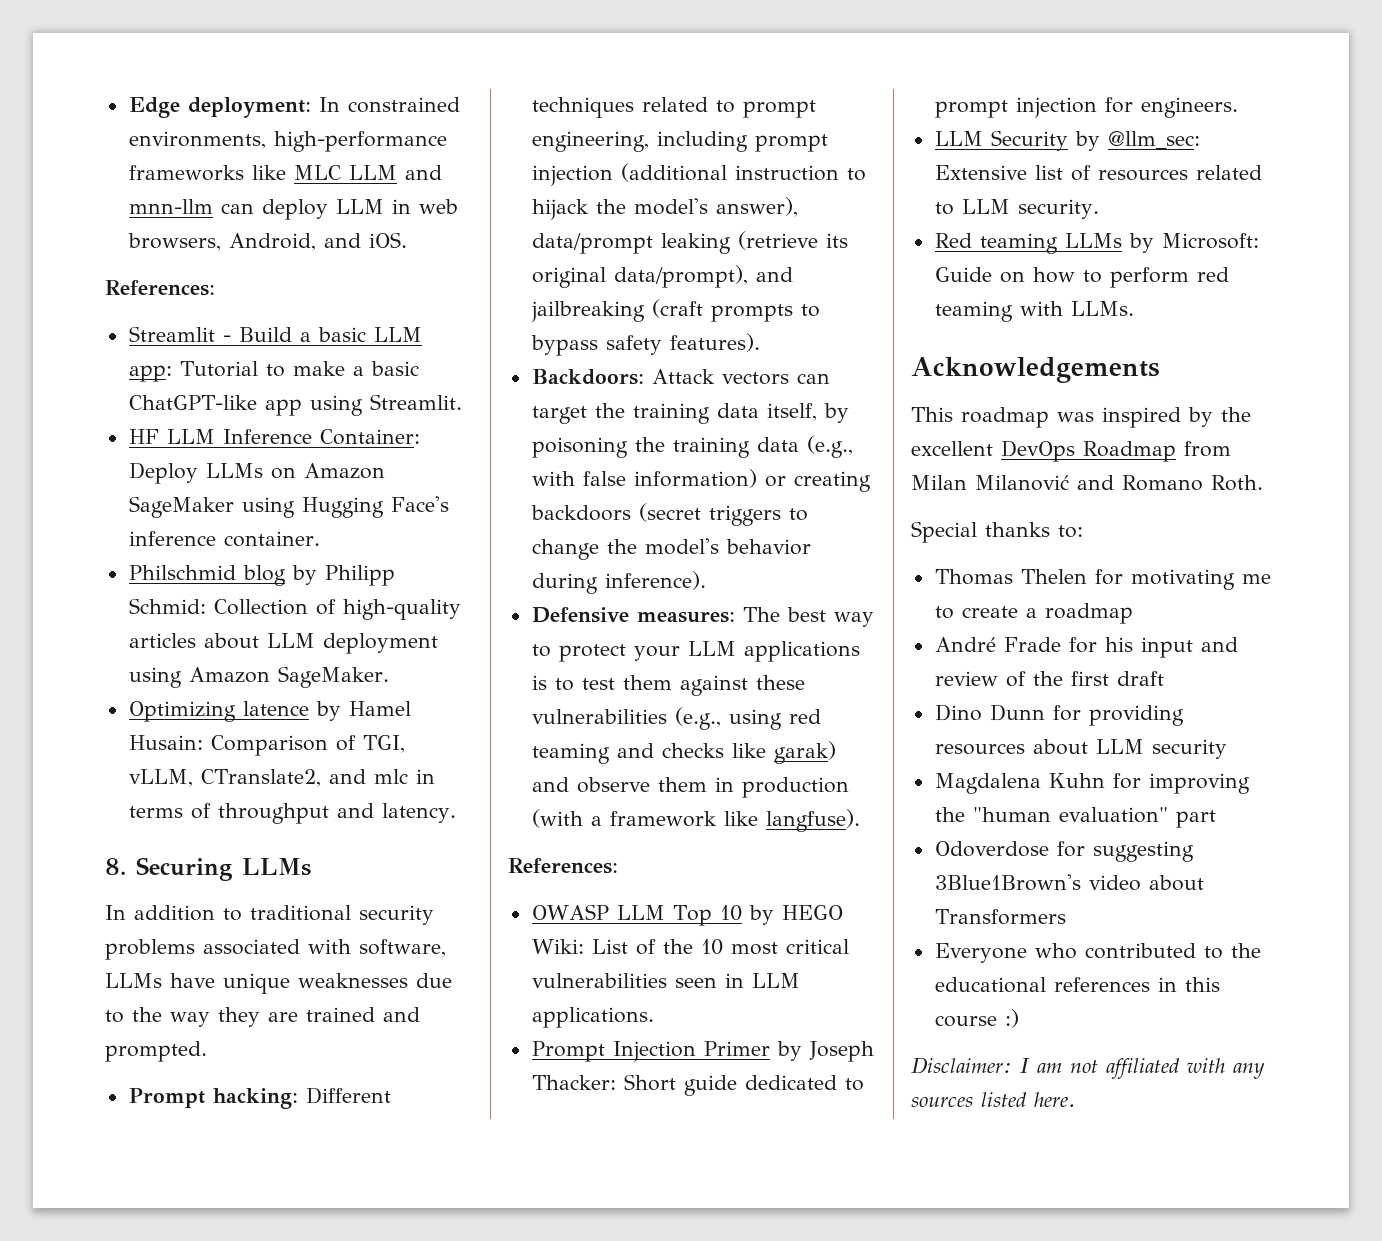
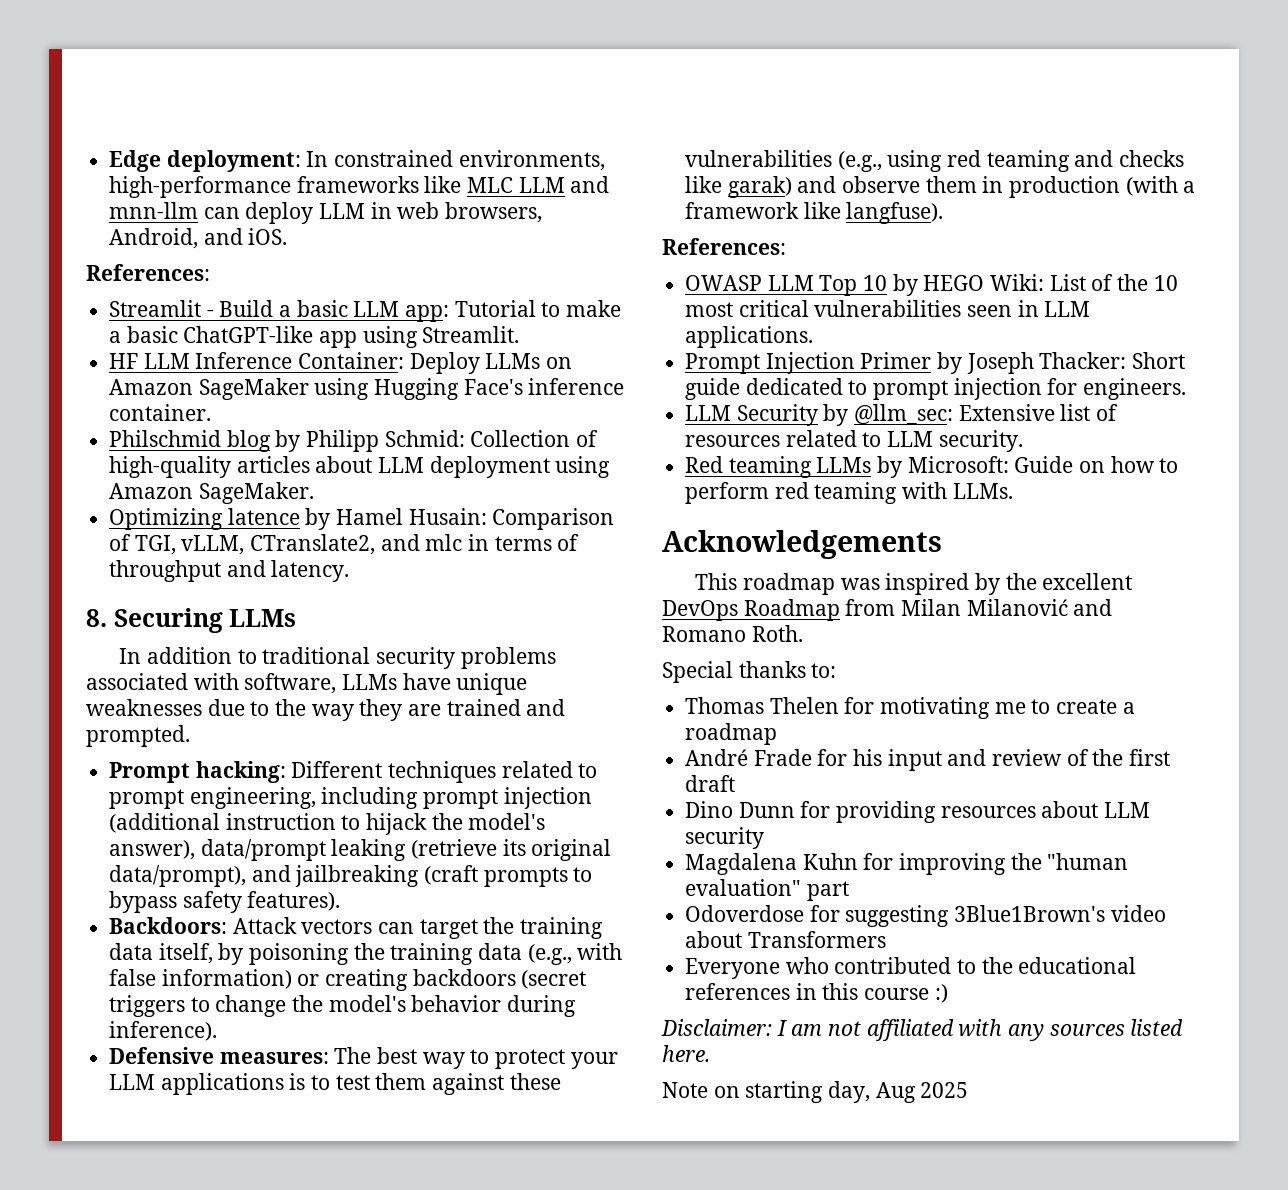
+ Note on starting day, Aug 2025

